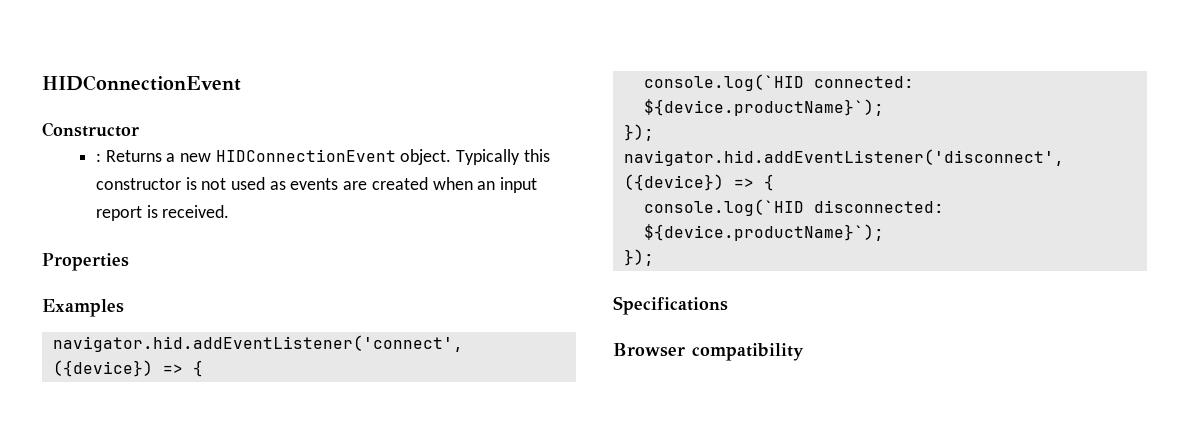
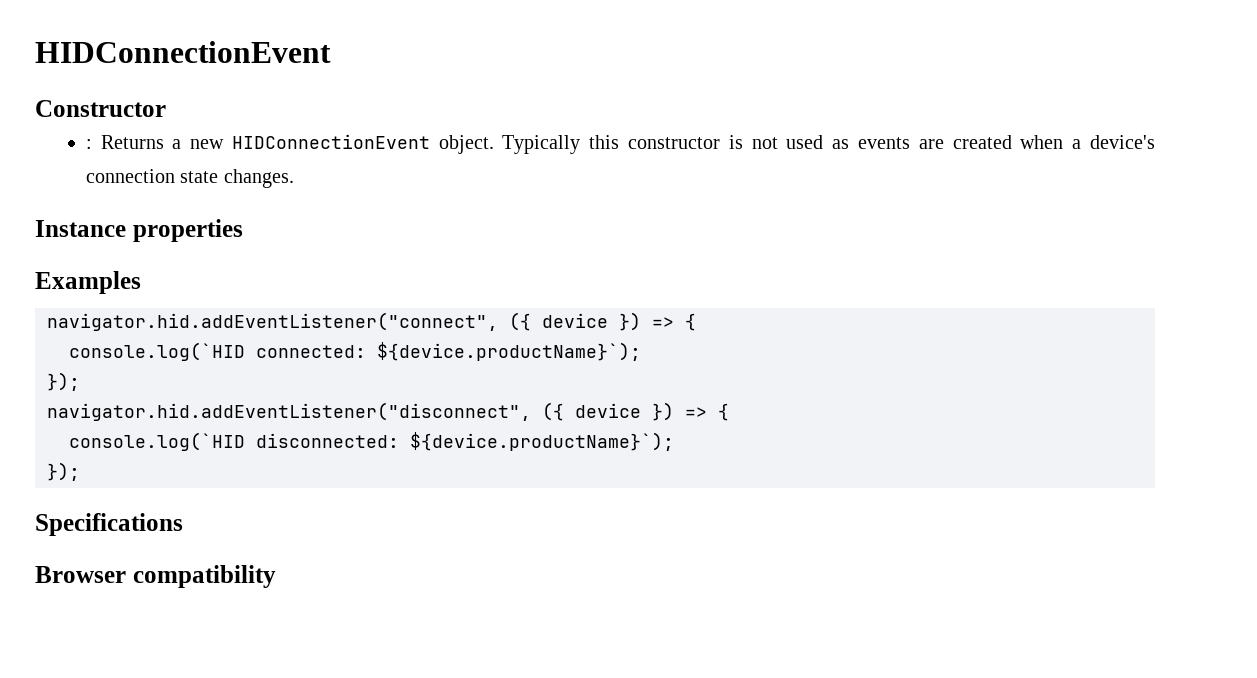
- Typically this constructor is not used as events are created when an input report is received.
- Properties
+ Typically this constructor is not used as events are created when a device's connection state changes.
+ Instance properties
  Examples
- navigator.hid.addEventListener('connect', ({device}) => {
+ navigator.hid.addEventListener("connect", ({ device }) => {
- navigator.hid.addEventListener('disconnect', ({device}) => {
+ navigator.hid.addEventListener("disconnect", ({ device }) => {

